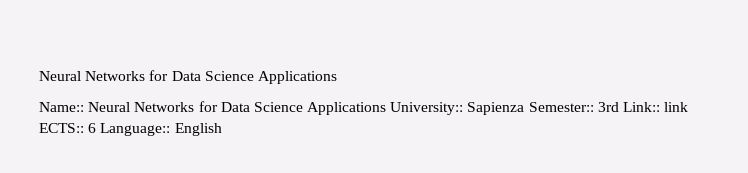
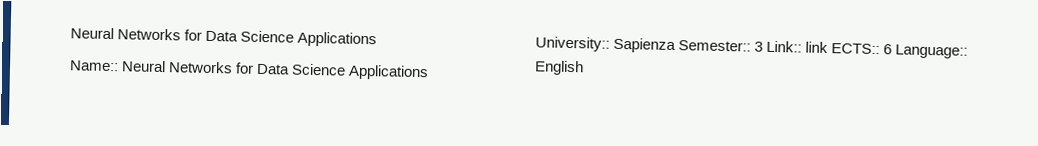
- Name:: Neural Networks for Data Science Applications University:: Sapienza Semester:: 3rd Link:: link ECTS:: 6 Language:: English
+ Name:: Neural Networks for Data Science Applications University:: Sapienza Semester:: 3 Link:: link ECTS:: 6 Language:: English

